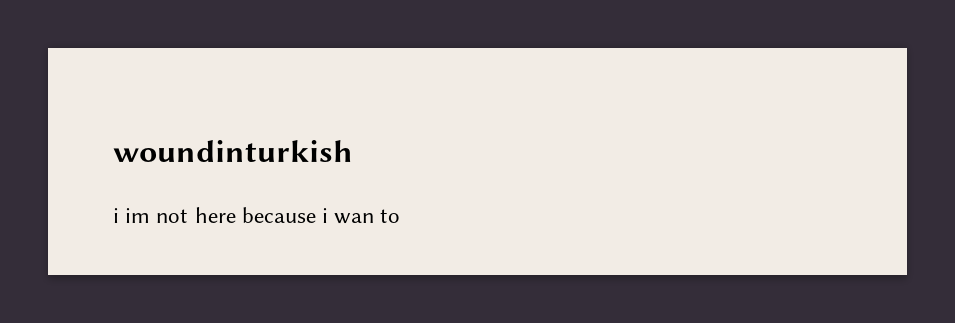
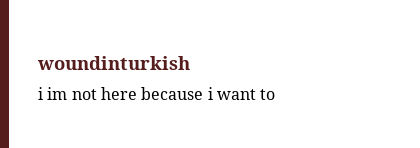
- i im not here because i wan to
+ i im not here because i want to

